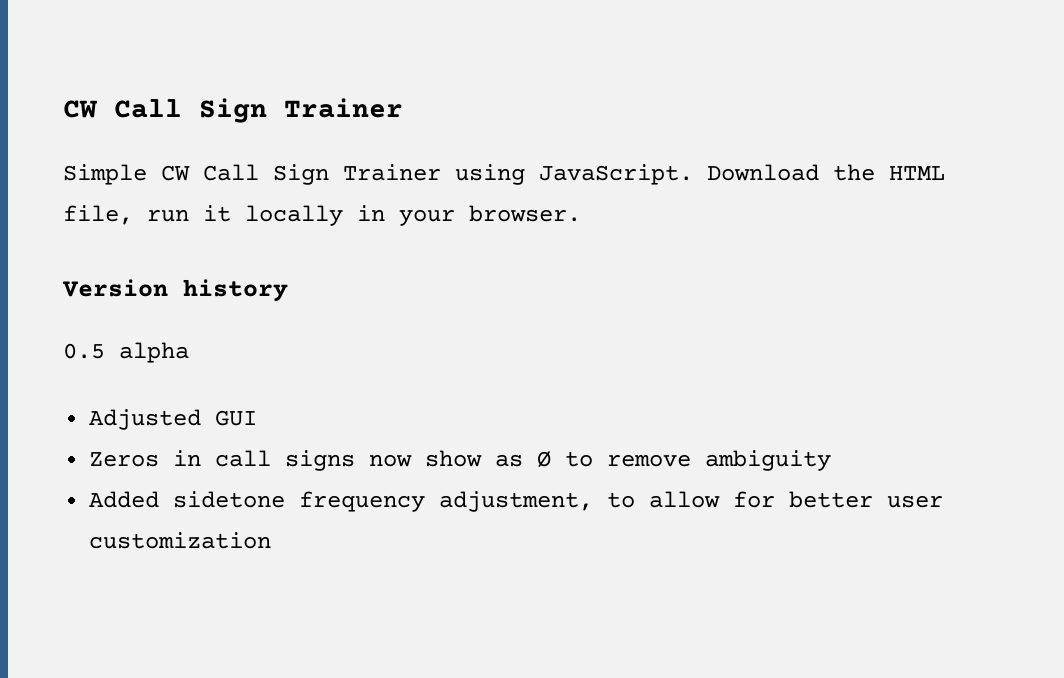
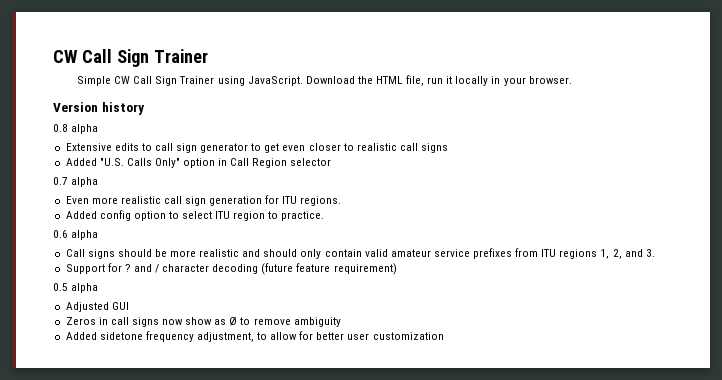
+ 0.8 alpha
+ Extensive edits to call sign generator to get even closer to realistic call signs
+ Added "U.S. Calls Only" option in Call Region selector
+ 0.7 alpha
+ Even more realistic call sign generation for ITU regions.
+ Added config option to select ITU region to practice.
+ 0.6 alpha
+ Call signs should be more realistic and should only contain valid amateur service prefixes from ITU regions 1, 2, and 3.
+ Support for ? and / character decoding (future feature requirement)

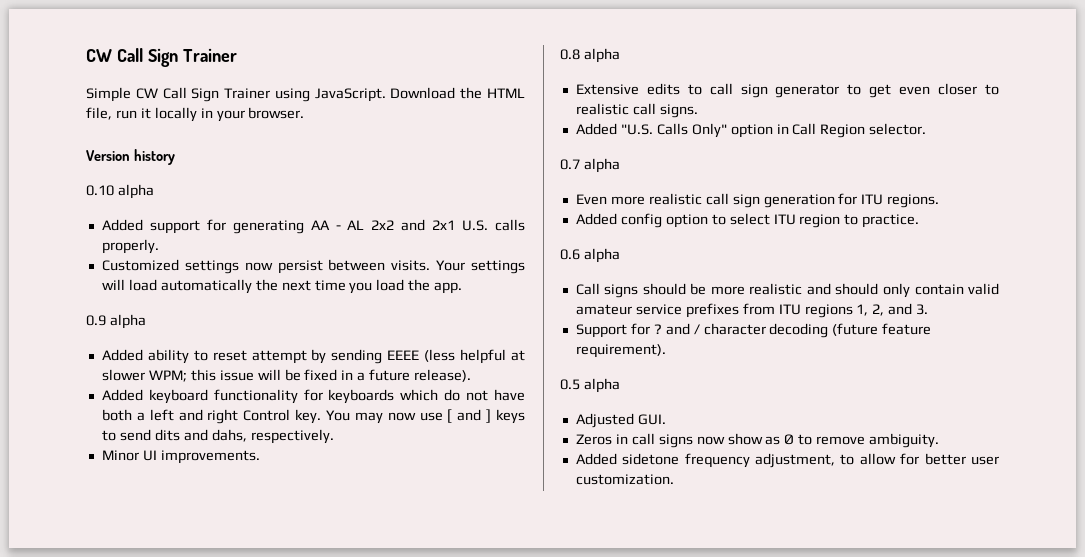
+ 0.10 alpha
+ Added support for generating AA - AL 2x2 and 2x1 U.S. calls properly.
+ Customized settings now persist between visits. Your settings will load automatically the next time you load the app.
+ 0.9 alpha
+ Added ability to reset attempt by sending EEEE (less helpful at slower WPM; this issue will be fixed in a future release).
+ Added keyboard functionality for keyboards which do not have both a left and right Control key. You may now use [ and ] keys to send dits and dahs, respectively.
+ Minor UI improvements.
- Extensive edits to call sign generator to get even closer to realistic call signs
+ Extensive edits to call sign generator to get even closer to realistic call signs.
- Added "U.S. Calls Only" option in Call Region selector
+ Added "U.S. Calls Only" option in Call Region selector.
- Support for ? and / character decoding (future feature requirement)
+ Support for ? and / character decoding (future feature requirement).
- Adjusted GUI
+ Adjusted GUI.
- Zeros in call signs now show as Ø to remove ambiguity
+ Zeros in call signs now show as Ø to remove ambiguity.
- Added sidetone frequency adjustment, to allow for better user customization
+ Added sidetone frequency adjustment, to allow for better user customization.

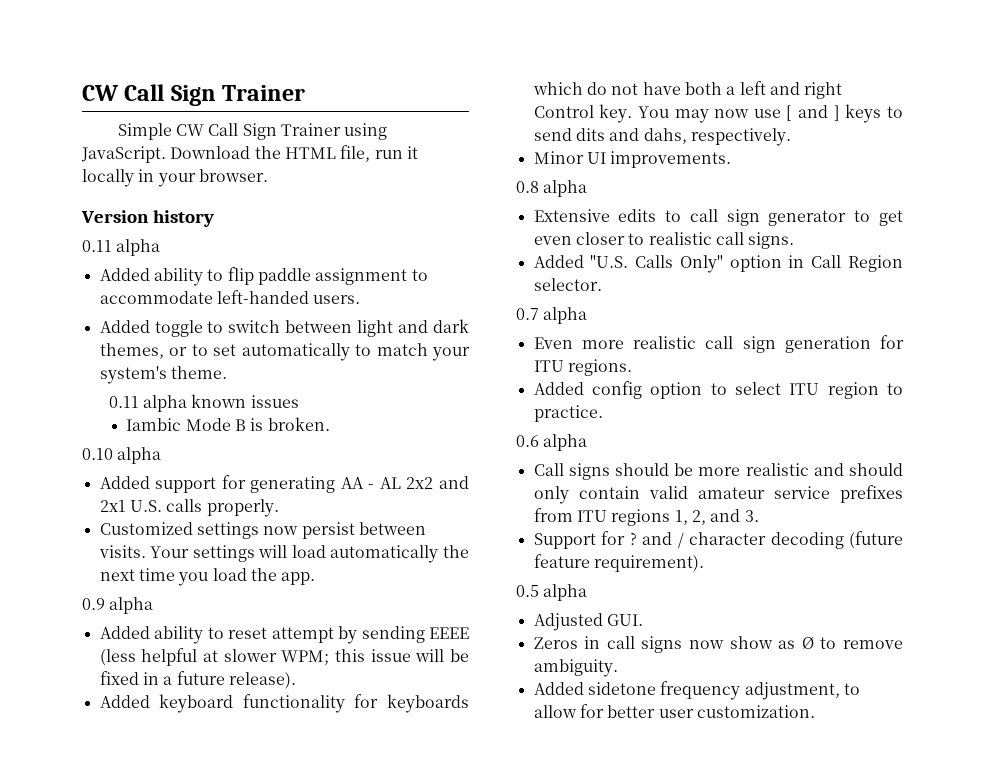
  Version history
+ 0.11 alpha
+ Added ability to flip paddle assignment to accommodate left-handed users.
+ Added toggle to switch between light and dark themes, or to set automatically to match your system's theme.
+ 0.11 alpha known issues
+ Iambic Mode B is broken.

